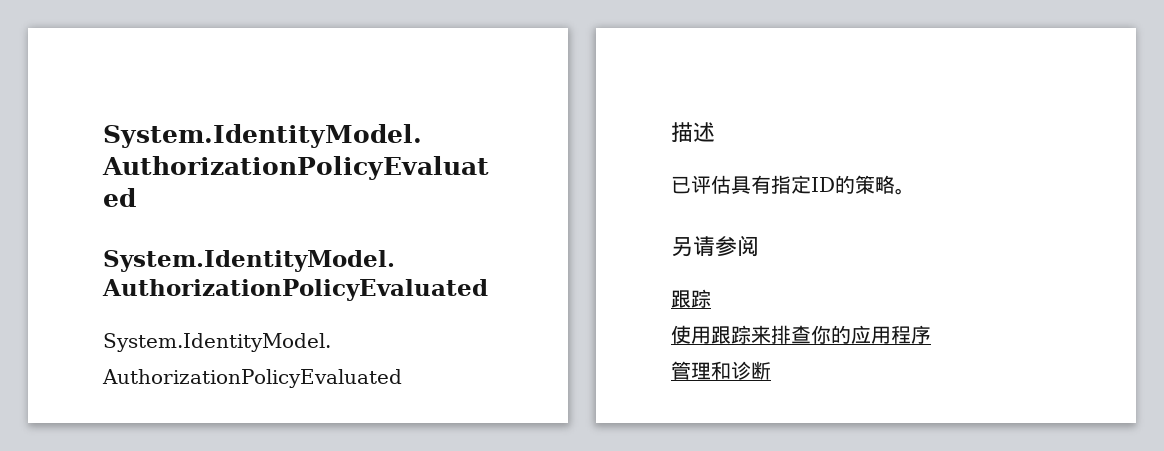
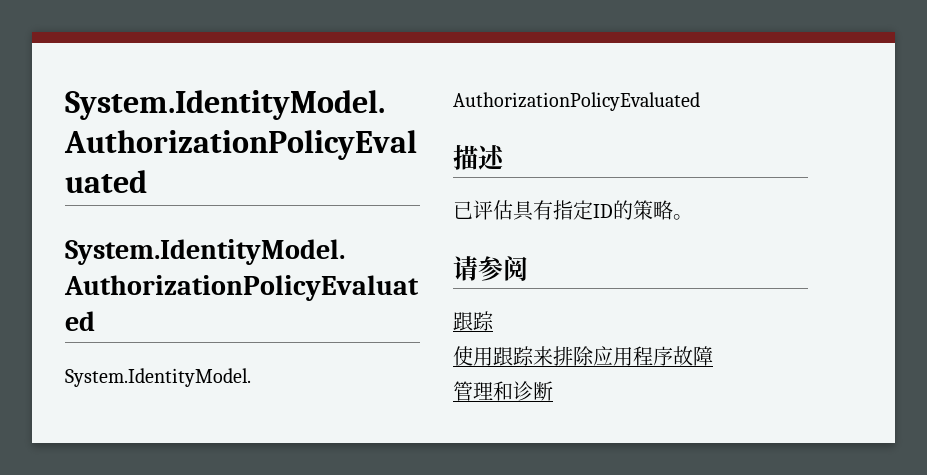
- 另请参阅
+ 请参阅
- 使用跟踪来排查你的应用程序
+ 使用跟踪来排除应用程序故障

